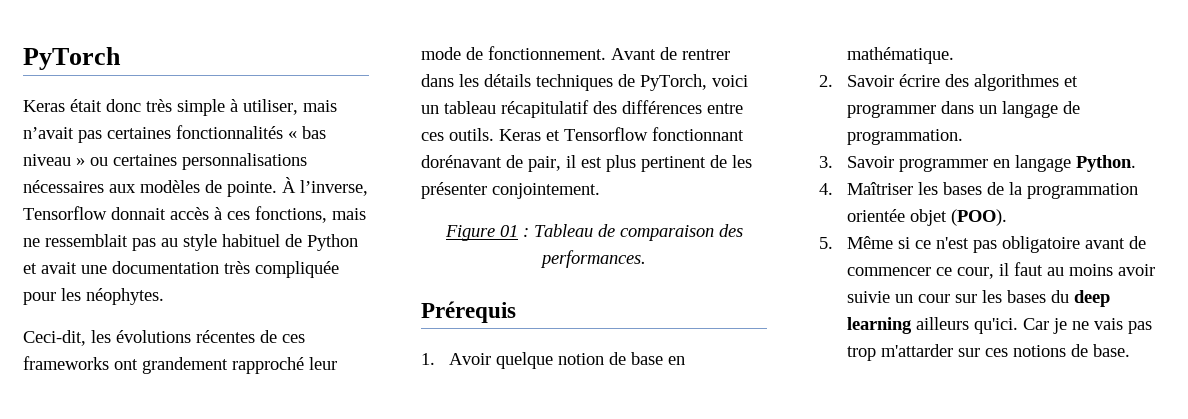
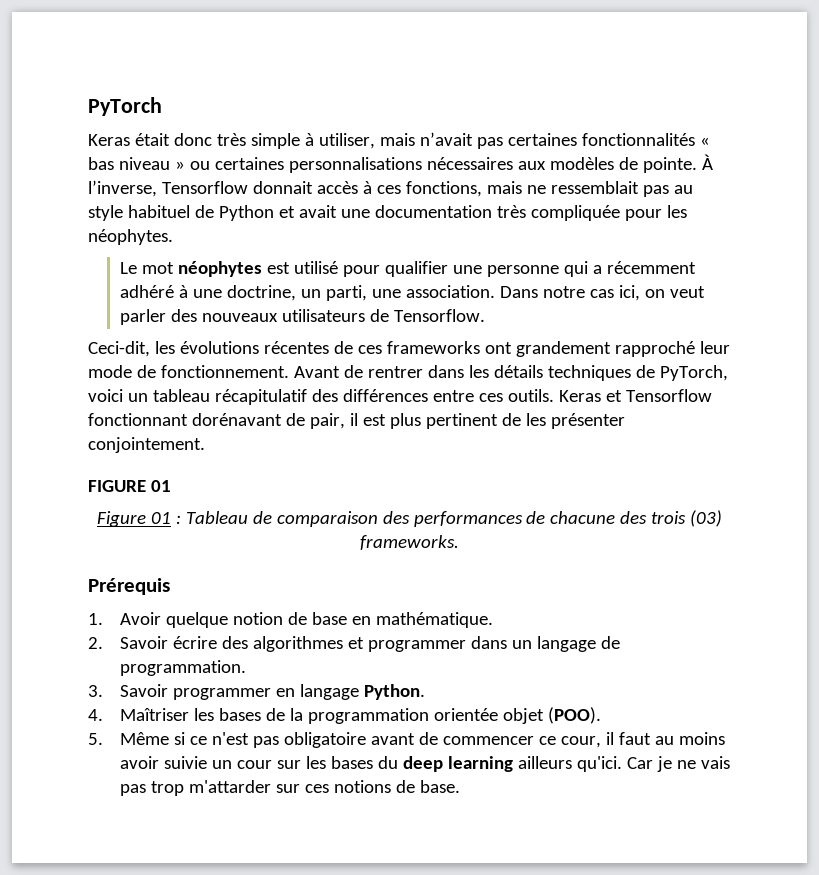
+ Le mot néophytes est utilisé pour qualifier une personne qui a récemment adhéré à une doctrine, un parti, une association. Dans notre cas ici, on veut parler des nouveaux utilisateurs de Tensorflow.
+ FIGURE 01
- Figure 01 : Tableau de comparaison des performances.
+ Figure 01 : Tableau de comparaison des performances de chacune des trois (03) frameworks.

